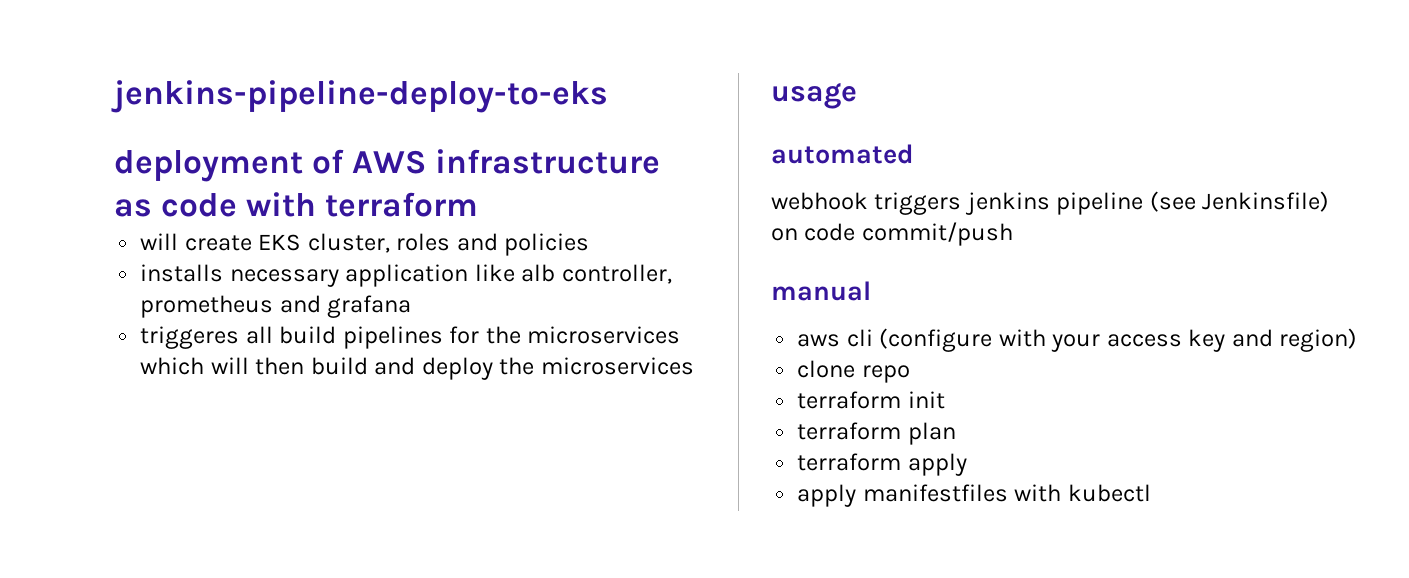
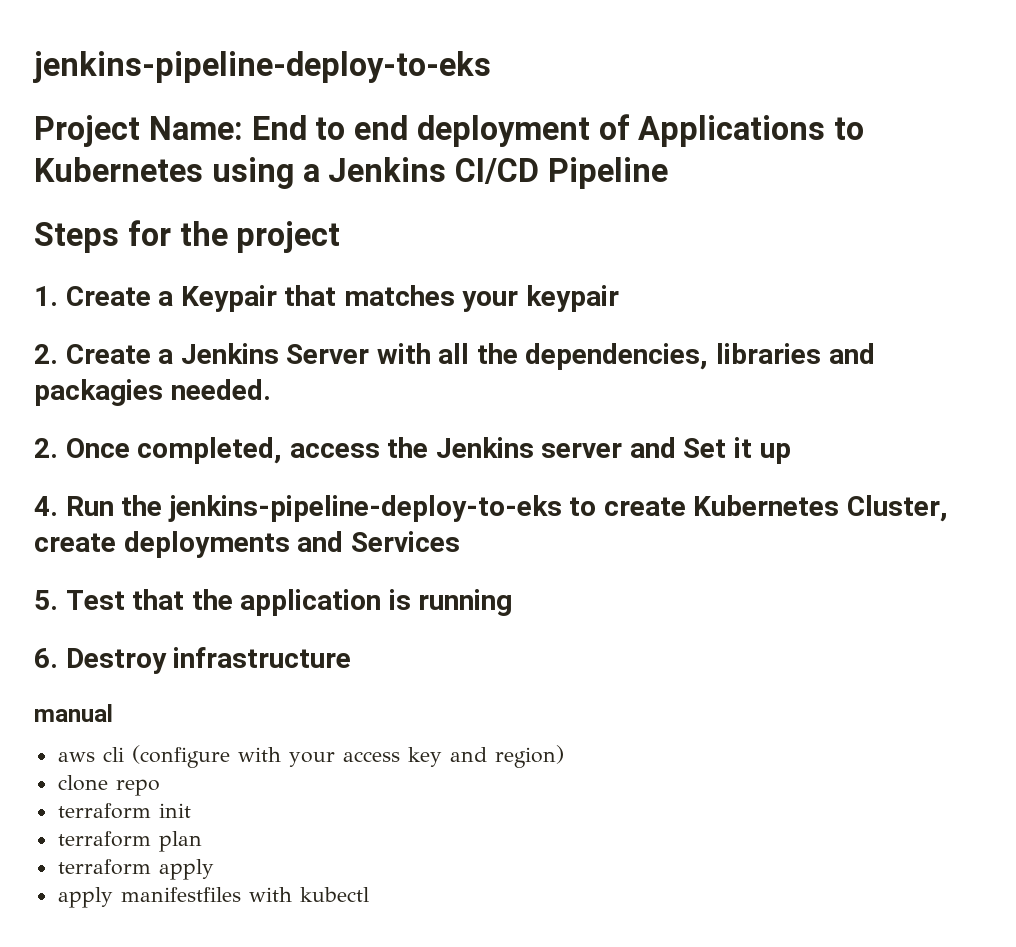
- deployment of AWS infrastructure as code with terraform
- will create EKS cluster, roles and policies
- installs necessary application like alb controller, prometheus and grafana
- triggeres all build pipelines for the microservices which will then build and deploy the microservices
- usage
- automated
- webhook triggers jenkins pipeline (see Jenkinsfile) on code commit/push
+ Project Name: End to end deployment of Applications to Kubernetes using a Jenkins CI/CD Pipeline
+ Steps for the project
+ 1. Create a Keypair that matches your keypair
+ 2. Create a Jenkins Server with all the dependencies, libraries and packagies needed.
+ 2. Once completed, access the Jenkins server and Set it up
+ 4. Run the jenkins-pipeline-deploy-to-eks to create Kubernetes Cluster, create deployments and Services
+ 5. Test that the application is running
+ 6. Destroy infrastructure

